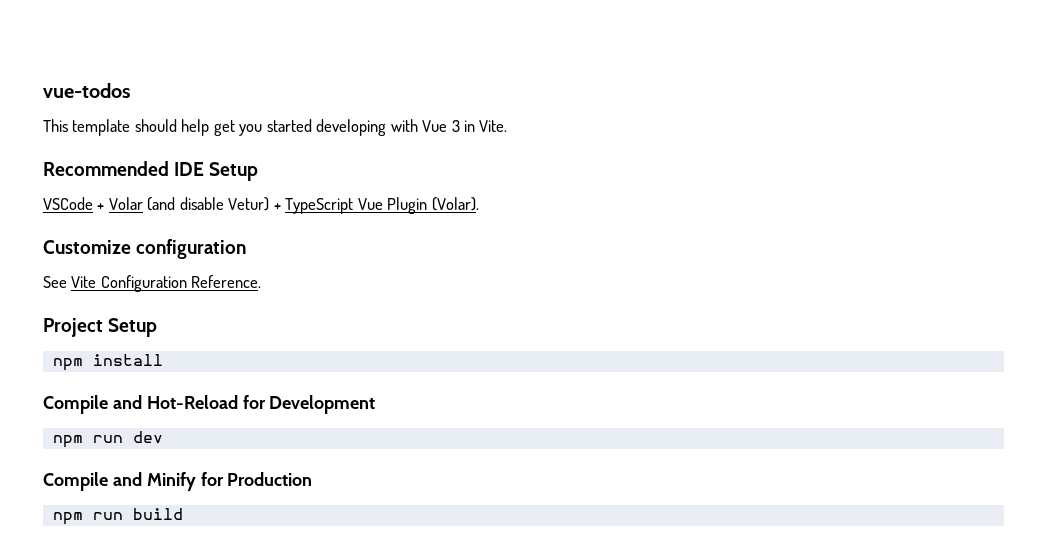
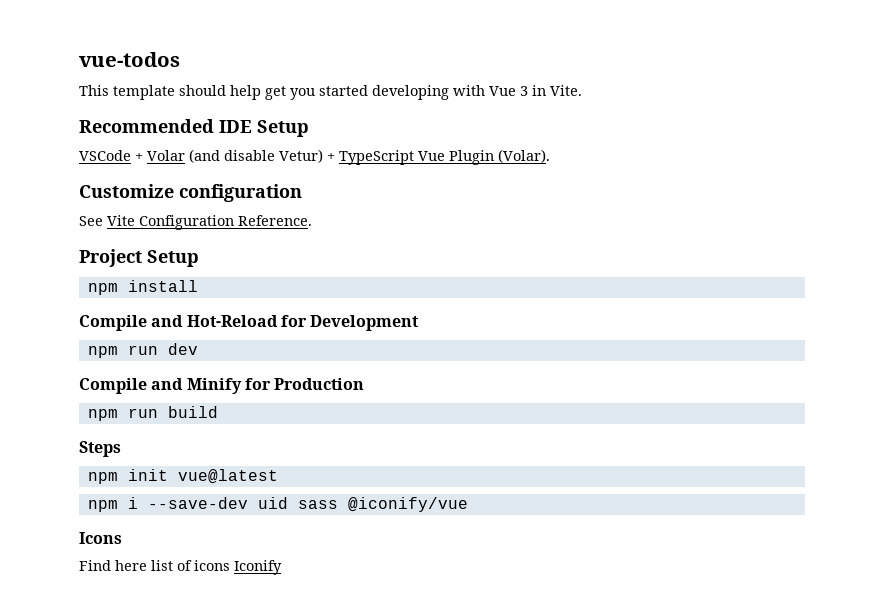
+ Steps
+ npm init vue@latest
+ npm i --save-dev uid sass @iconify/vue
+ Icons
+ Find here list of icons Iconify

